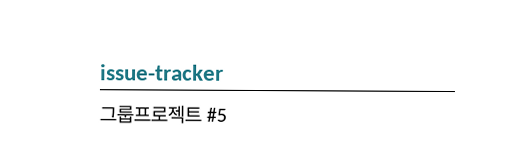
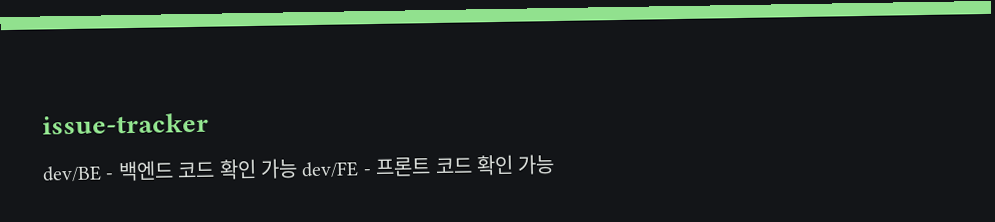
- 그룹프로젝트 #5
+ dev/BE - 백엔드 코드 확인 가능 dev/FE - 프론트 코드 확인 가능

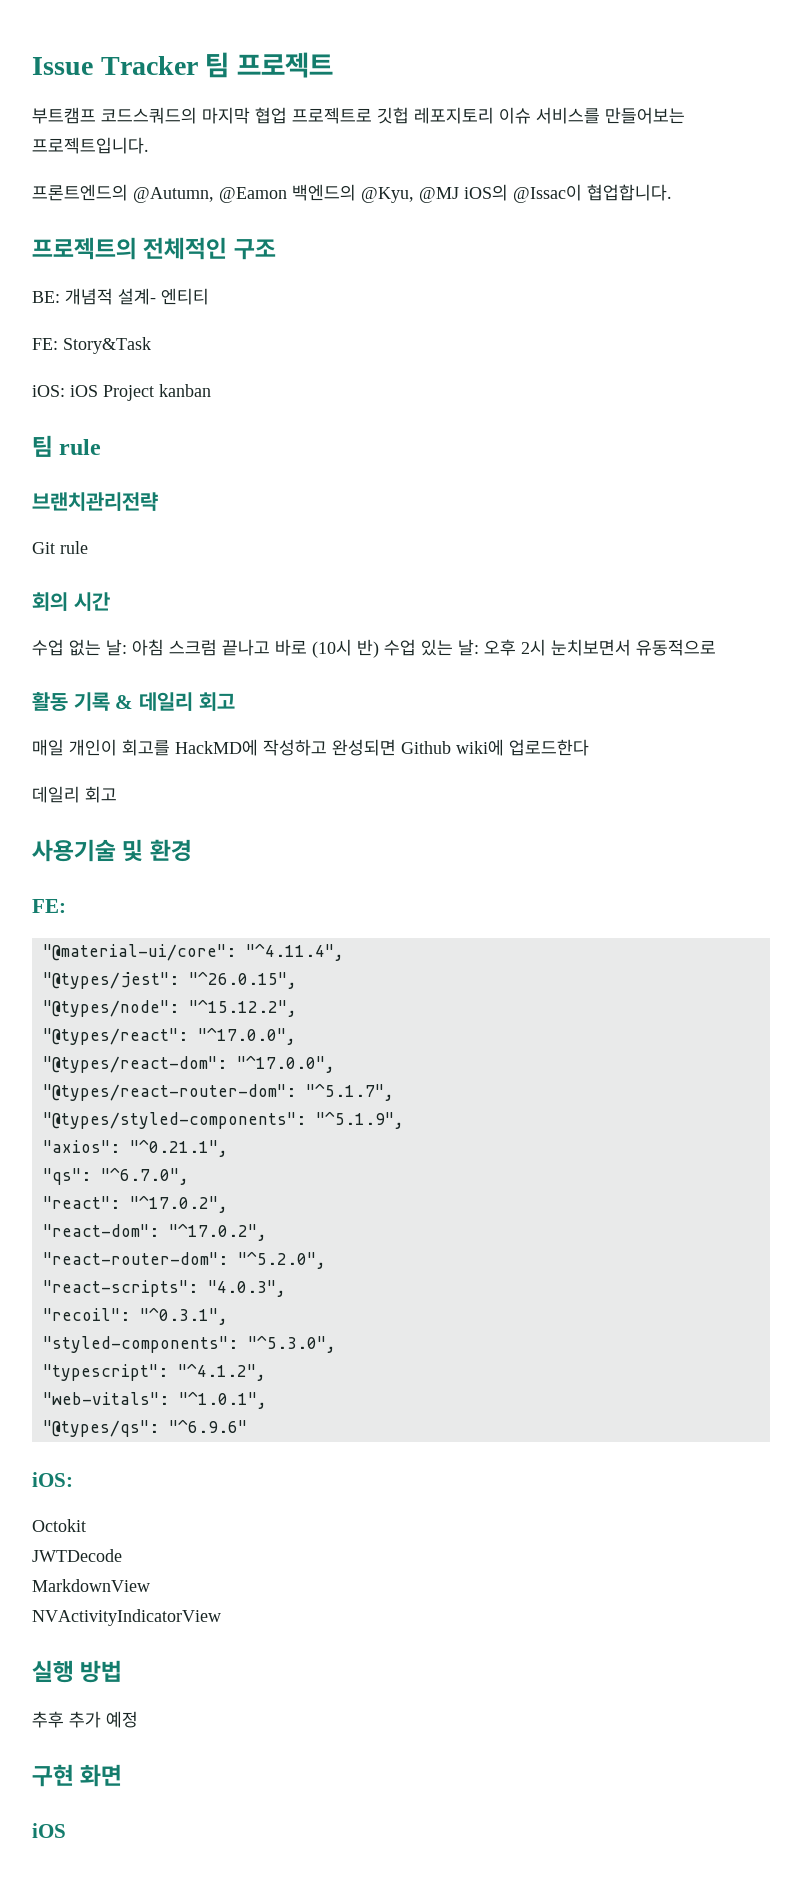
- issue-tracker
- dev/BE - 백엔드 코드 확인 가능 dev/FE - 프론트 코드 확인 가능
+ Issue Tracker 팀 프로젝트
+ 부트캠프 코드스쿼드의 마지막 협업 프로젝트로 깃헙 레포지토리 이슈 서비스를 만들어보는 프로젝트입니다.
+ 프론트엔드의 @Autumn, @Eamon 백엔드의 @Kyu, @MJ iOS의 @Issac이 협업합니다.
+ 프로젝트의 전체적인 구조
+ BE: 개념적 설계- 엔티티
+ FE: Story&Task
+ iOS: iOS Project kanban
+ 팀 rule
+ 브랜치관리전략
+ Git rule
+ 회의 시간
+ 수업 없는 날: 아침 스크럼 끝나고 바로 (10시 반) 수업 있는 날: 오후 2시 눈치보면서 유동적으로
+ 활동 기록 & 데일리 회고
+ 매일 개인이 회고를 HackMD에 작성하고 완성되면 Github wiki에 업로드한다
+ 데일리 회고
+ 사용기술 및 환경
+ FE:
+ "@material-ui/core": "^4.11.4",
+ "@types/jest": "^26.0.15",
+ "@types/node": "^15.12.2",
+ "@types/react": "^17.0.0",
+ "@types/react-dom": "^17.0.0",
+ "@types/react-router-dom": "^5.1.7",
+ "@types/styled-components": "^5.1.9",
+ "axios": "^0.21.1",
+ "qs": "^6.7.0",
+ "react": "^17.0.2",
+ "react-dom": "^17.0.2",
+ "react-router-dom": "^5.2.0",
+ "react-scripts": "4.0.3",
+ "recoil": "^0.3.1",
+ "styled-components": "^5.3.0",
+ "typescript": "^4.1.2",
+ "web-vitals": "^1.0.1",
+ "@types/qs": "^6.9.6"
+ iOS:
+ Octokit
+ JWTDecode
+ MarkdownView
+ NVActivityIndicatorView
+ 실행 방법
+ 추후 추가 예정
+ 구현 화면
+ iOS

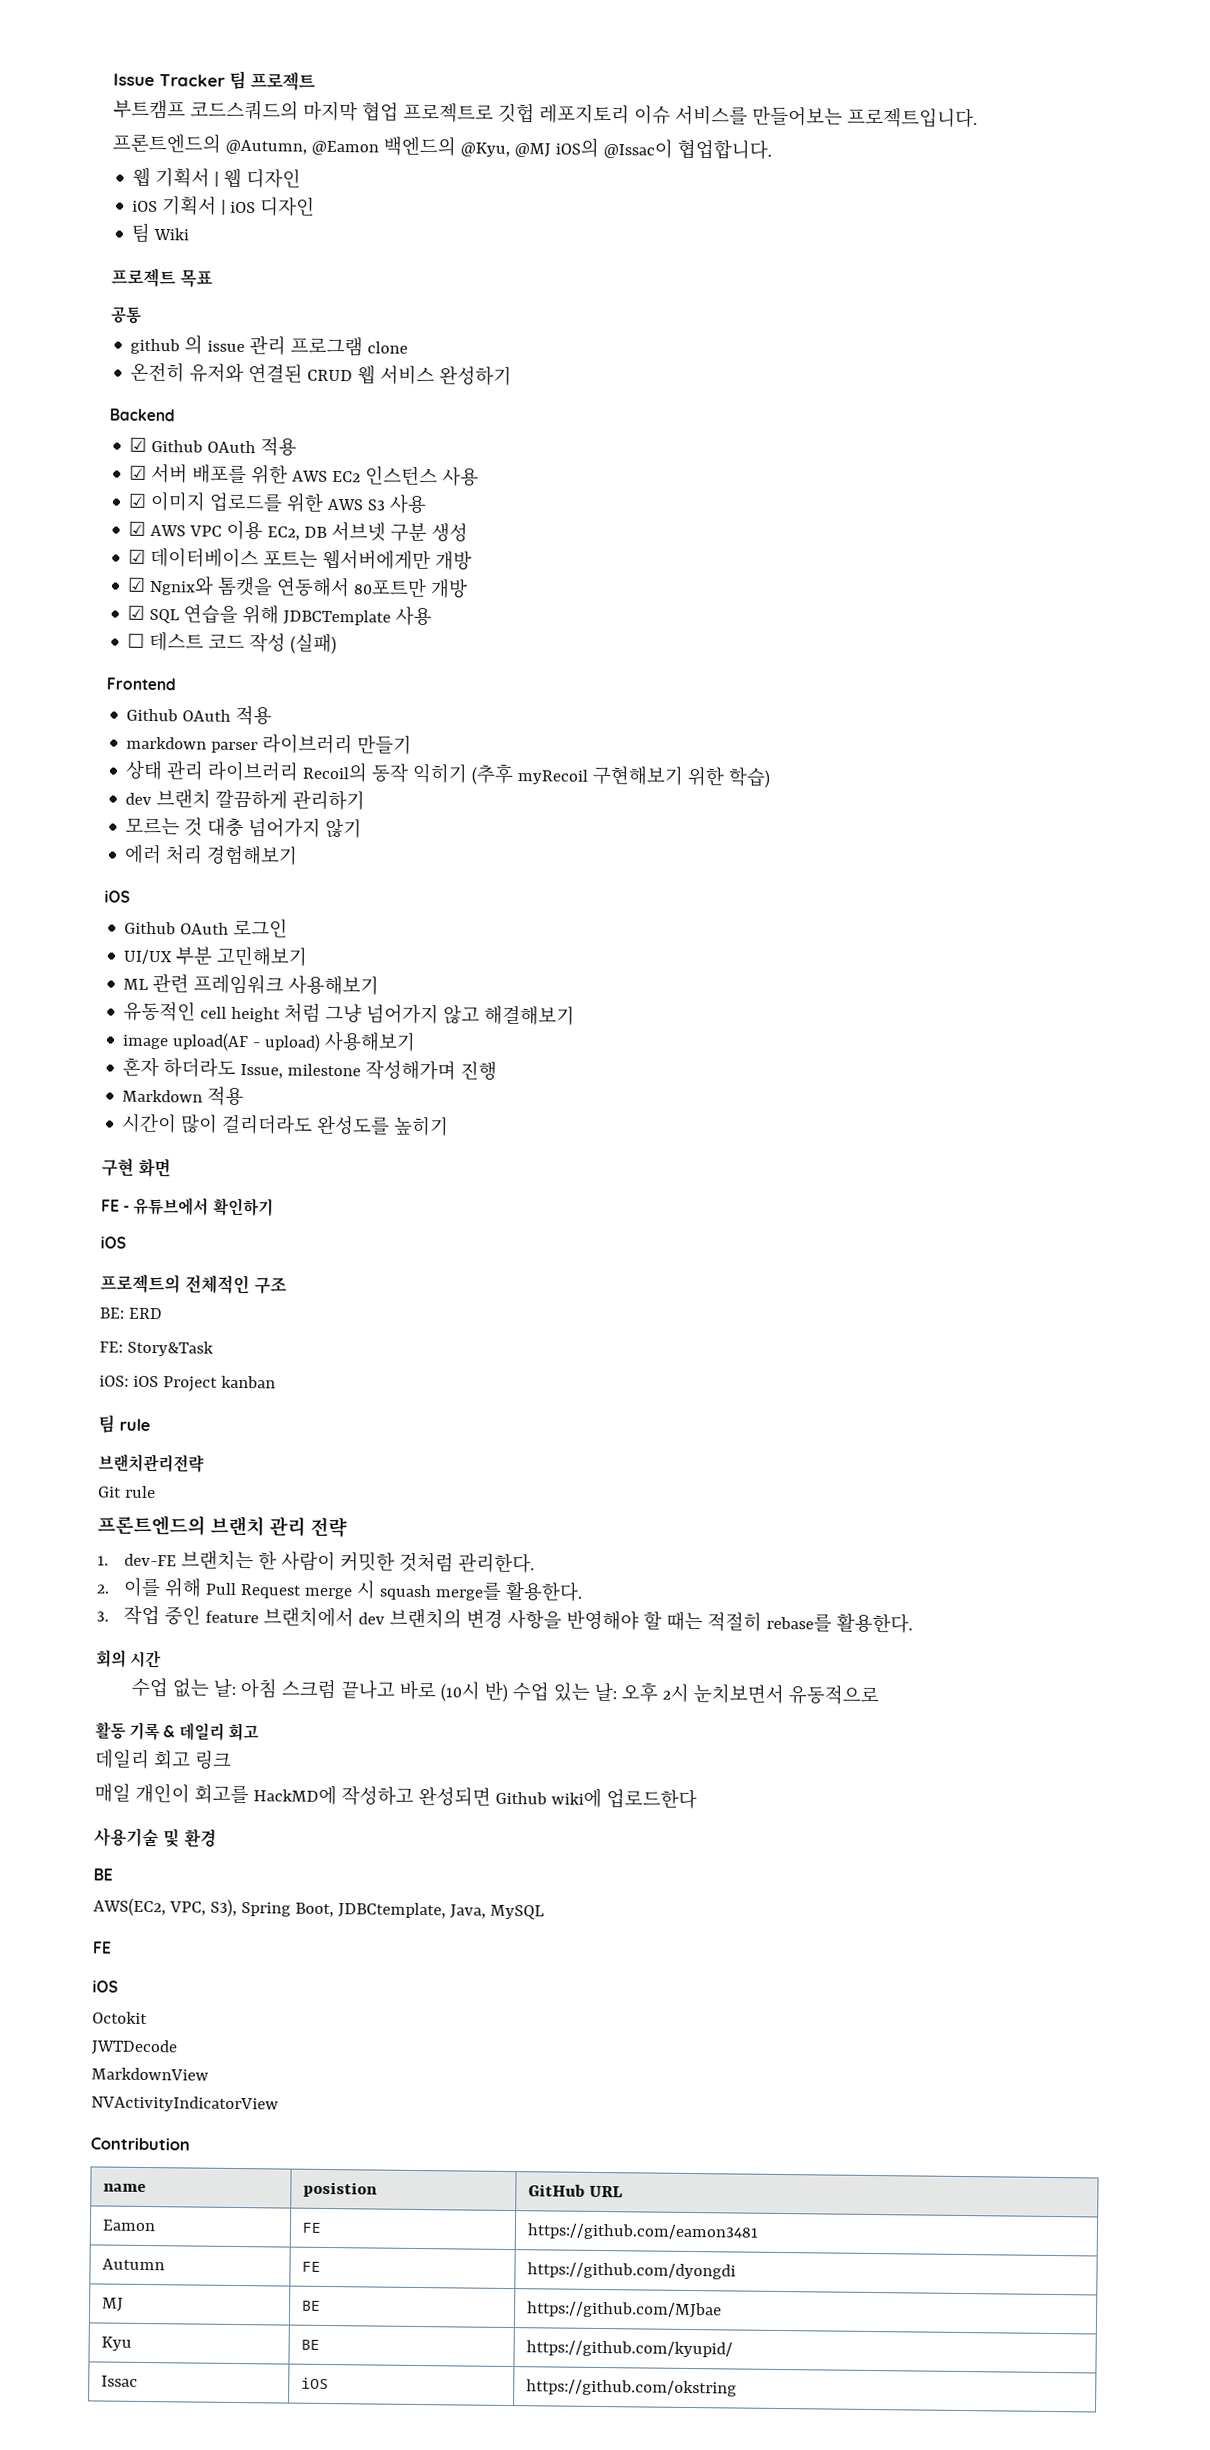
+ 웹 기획서 | 웹 디자인
+ iOS 기획서 | iOS 디자인
+ 팀 Wiki
+ 프로젝트 목표
+ 공통
+ github 의 issue 관리 프로그램 clone
+ 온전히 유저와 연결된 CRUD 웹 서비스 완성하기
+ Backend
+ ☑ Github OAuth 적용
+ ☑ 서버 배포를 위한 AWS EC2 인스턴스 사용
+ ☑ 이미지 업로드를 위한 AWS S3 사용
+ ☑ AWS VPC 이용 EC2, DB 서브넷 구분 생성
+ ☑ 데이터베이스 포트는 웹서버에게만 개방
+ ☑ Ngnix와 톰캣을 연동해서 80포트만 개방
+ ☑ SQL 연습을 위해 JDBCTemplate 사용
+ ☐ 테스트 코드 작성 (실패)
+ Frontend
+ Github OAuth 적용
+ markdown parser 라이브러리 만들기
+ 상태 관리 라이브러리 Recoil의 동작 익히기 (추후 myRecoil 구현해보기 위한 학습)
+ dev 브랜치 깔끔하게 관리하기
+ 모르는 것 대충 넘어가지 않기
+ 에러 처리 경험해보기
+ iOS
+ Github OAuth 로그인
+ UI/UX 부분 고민해보기
+ ML 관련 프레임워크 사용해보기
+ 유동적인 cell height 처럼 그냥 넘어가지 않고 해결해보기
+ image upload(AF - upload) 사용해보기
+ 혼자 하더라도 Issue, milestone 작성해가며 진행
+ Markdown 적용
+ 시간이 많이 걸리더라도 완성도를 높히기
+ 구현 화면
+ FE - 유튜브에서 확인하기
+ iOS
- BE: 개념적 설계- 엔티티
+ BE: ERD
+ 프론트엔드의 브랜치 관리 전략
+ 1. dev-FE 브랜치는 한 사람이 커밋한 것처럼 관리한다.
+ 2. 이를 위해 Pull Request merge 시 squash merge를 활용한다.
+ 3. 작업 중인 feature 브랜치에서 dev 브랜치의 변경 사항을 반영해야 할 때는 적절히 rebase를 활용한다.
+ 데일리 회고 링크
  매일 개인이 회고를 HackMD에 작성하고 완성되면 Github wiki에 업로드한다
- 데일리 회고
  사용기술 및 환경
- FE:
- "@material-ui/core": "^4.11.4",
- "@types/jest": "^26.0.15",
- "@types/node": "^15.12.2",
- "@types/react": "^17.0.0",
- "@types/react-dom": "^17.0.0",
- "@types/react-router-dom": "^5.1.7",
- "@types/styled-components": "^5.1.9",
- "axios": "^0.21.1",
- "qs": "^6.7.0",
- "react": "^17.0.2",
- "react-dom": "^17.0.2",
- "react-router-dom": "^5.2.0",
- "react-scripts": "4.0.3",
- "recoil": "^0.3.1",
- "styled-components": "^5.3.0",
- "typescript": "^4.1.2",
- "web-vitals": "^1.0.1",
- "@types/qs": "^6.9.6"
- iOS:
+ BE
+ AWS(EC2, VPC, S3), Spring Boot, JDBCtemplate, Java, MySQL
+ FE
+ iOS
  Octokit
  JWTDecode
  MarkdownView
  NVActivityIndicatorView
- 실행 방법
- 추후 추가 예정
- 구현 화면
- iOS
+ Contribution
+ name | posistion | GitHub URL
+ Eamon | FE | https://github.com/eamon3481
+ Autumn | FE | https://github.com/dyongdi
+ MJ | BE | https://github.com/MJbae
+ Kyu | BE | https://github.com/kyupid/
+ Issac | iOS | https://github.com/okstring

